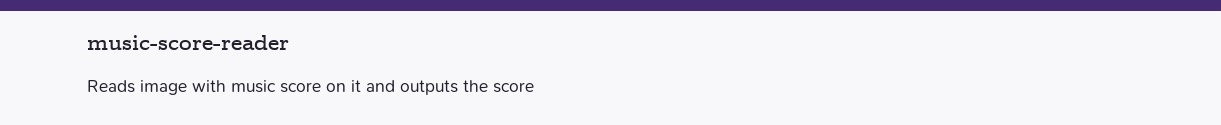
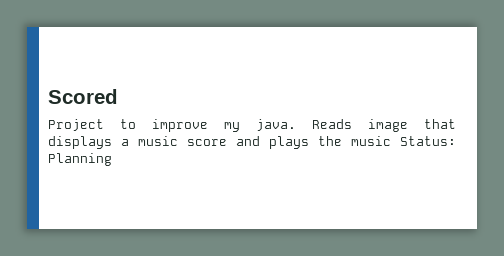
- music-score-reader
- Reads image with music score on it and outputs the score
+ Scored
+ Project to improve my java. Reads image that displays a music score and plays the music Status: Planning

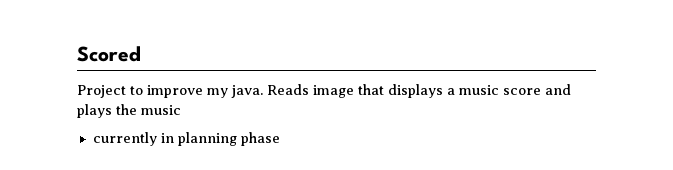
- Reads image that displays a music score and plays the music Status: Planning
+ Reads image that displays a music score and plays the music
+ currently in planning phase

